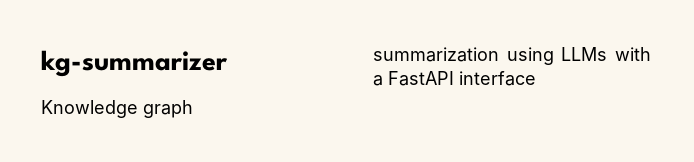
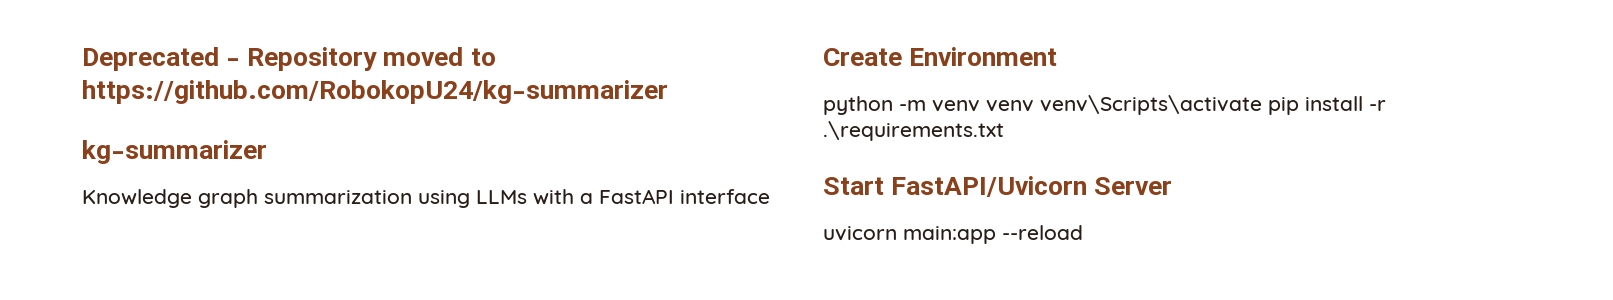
+ Deprecated - Repository moved to https://github.com/RobokopU24/kg-summarizer
+ Create Environment
+ python -m venv venv venv\Scripts\activate pip install -r .\requirements.txt
+ Start FastAPI/Uvicorn Server
+ uvicorn main:app --reload

